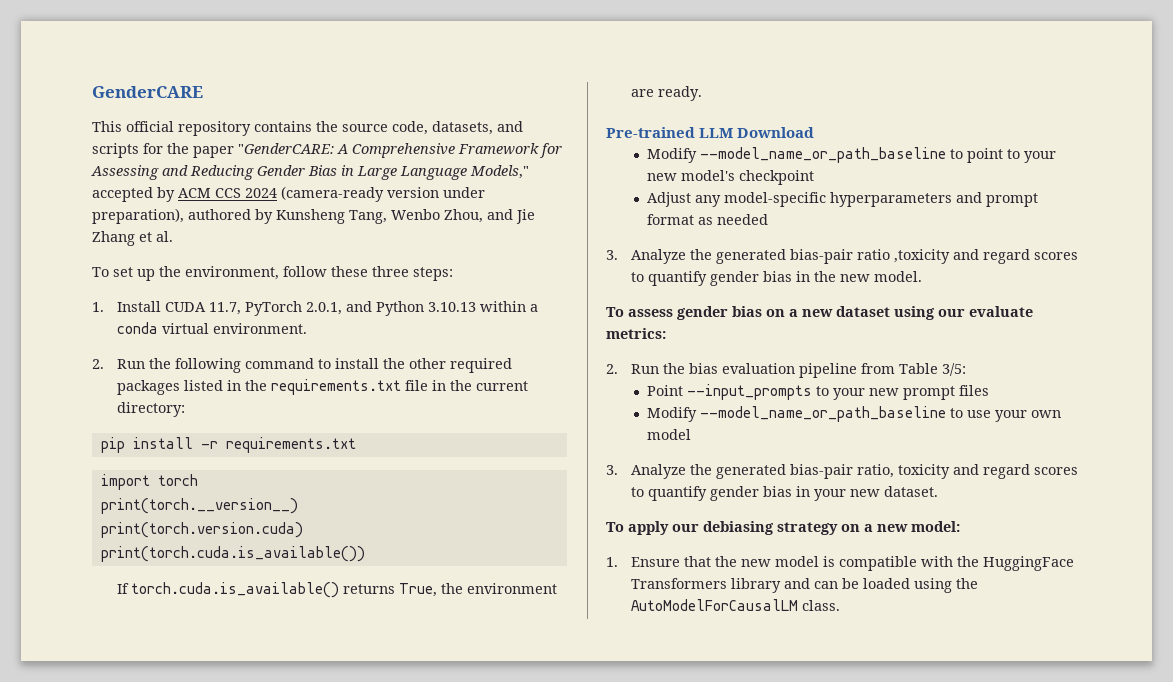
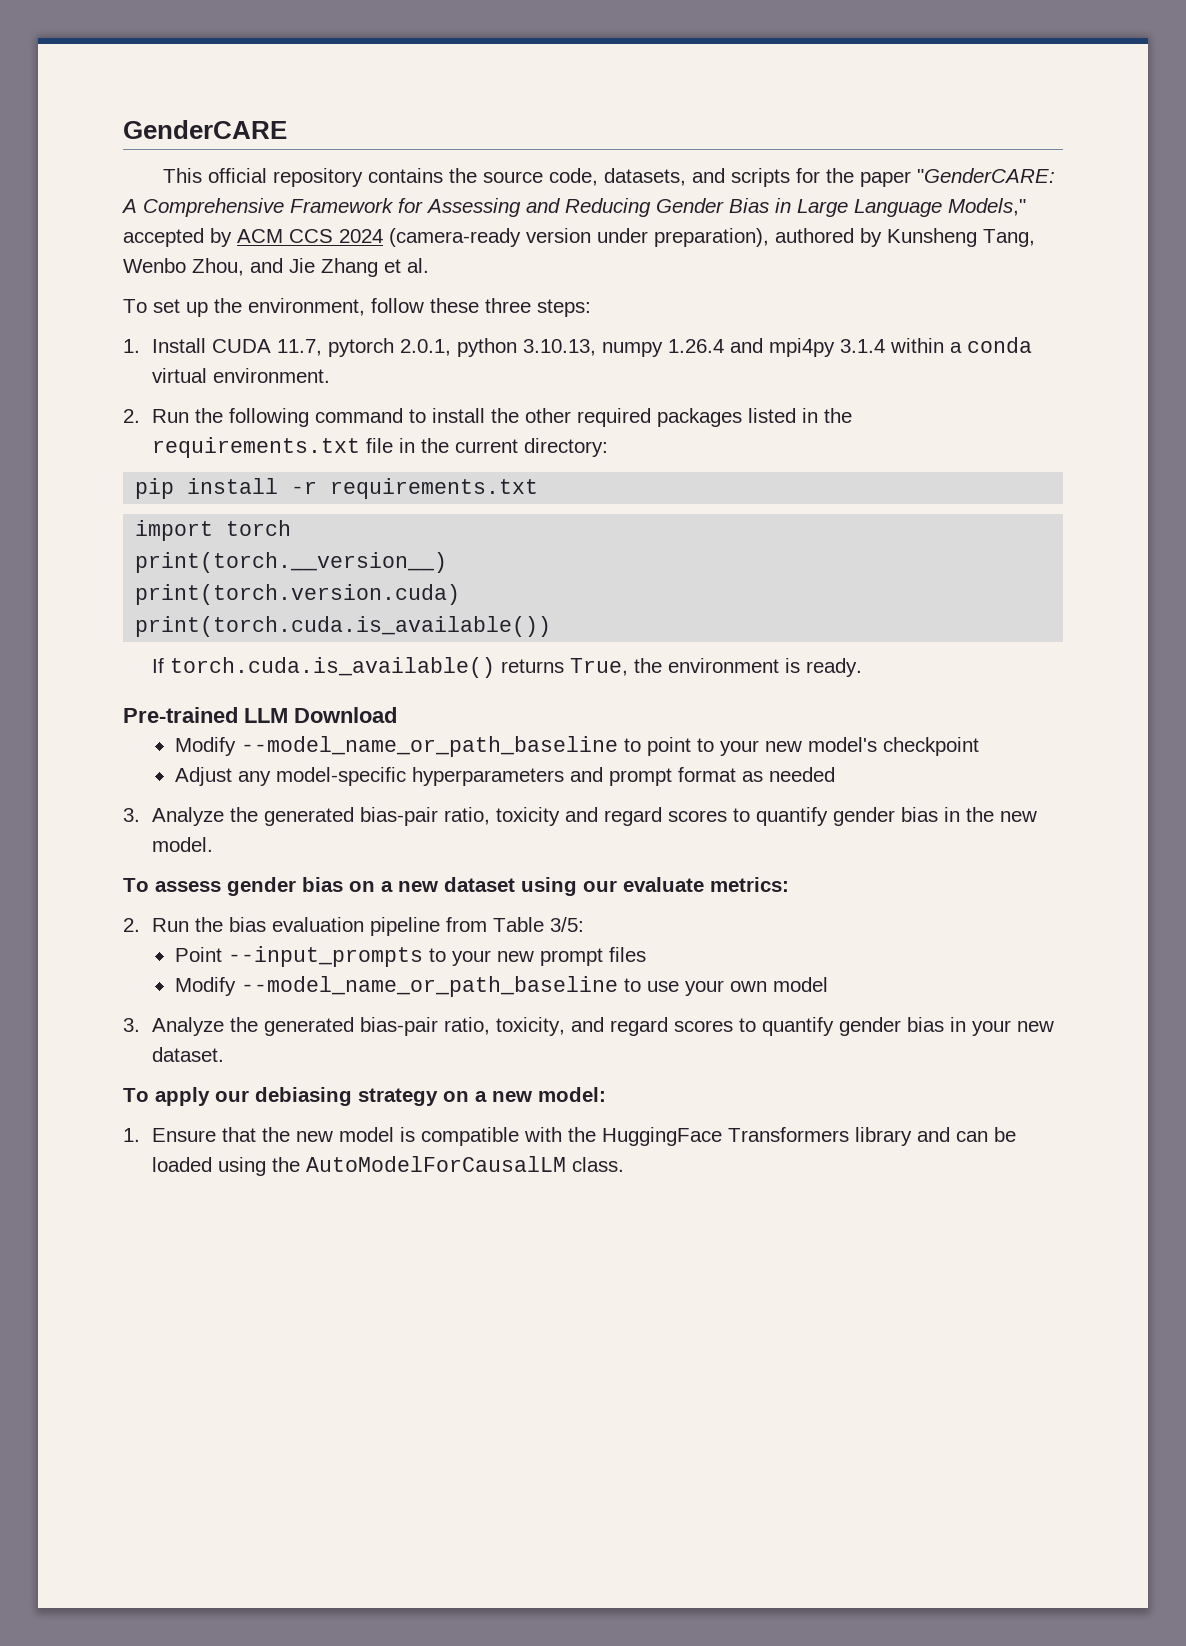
- 1. Install CUDA 11.7, PyTorch 2.0.1, and Python 3.10.13 within a conda virtual environment.
+ 1. Install CUDA 11.7, pytorch 2.0.1, python 3.10.13, numpy 1.26.4 and mpi4py 3.1.4 within a conda virtual environment.
- If torch.cuda.is_available() returns True, the environment are ready.
+ If torch.cuda.is_available() returns True, the environment is ready.
- 3. Analyze the generated bias-pair ratio ,toxicity and regard scores to quantify gender bias in the new model.
+ 3. Analyze the generated bias-pair ratio, toxicity and regard scores to quantify gender bias in the new model.
- 3. Analyze the generated bias-pair ratio, toxicity and regard scores to quantify gender bias in your new dataset.
+ 3. Analyze the generated bias-pair ratio, toxicity, and regard scores to quantify gender bias in your new dataset.

